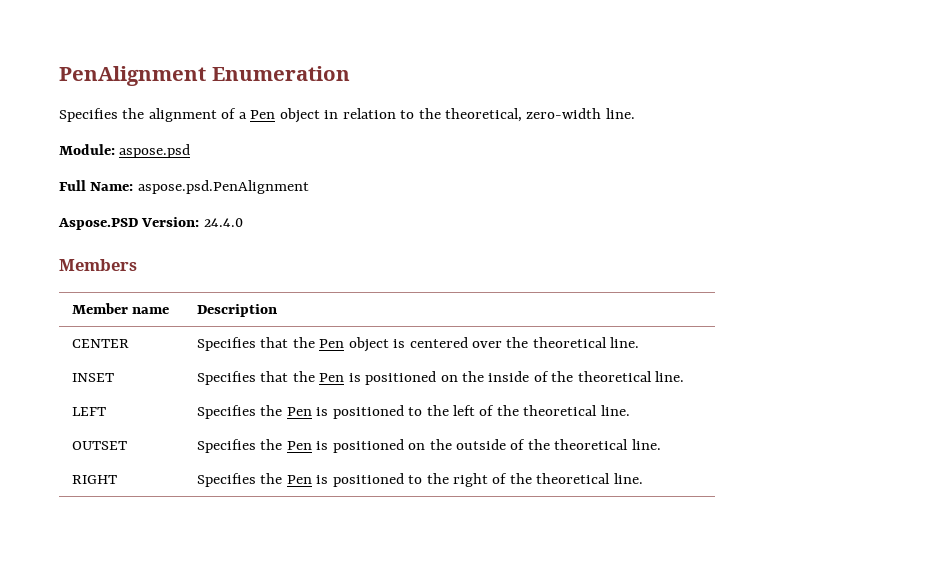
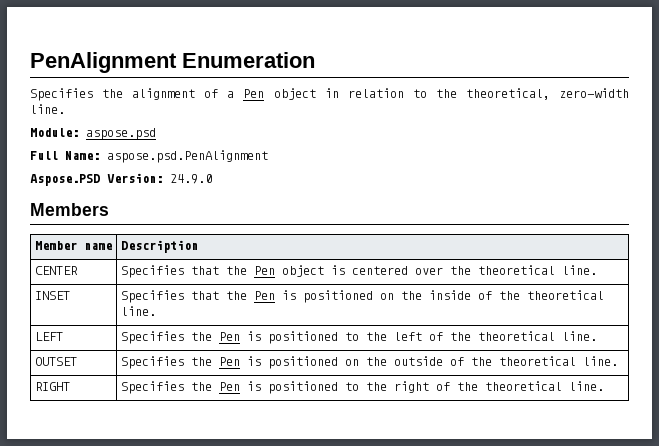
- Aspose.PSD Version: 24.4.0
+ Aspose.PSD Version: 24.9.0

